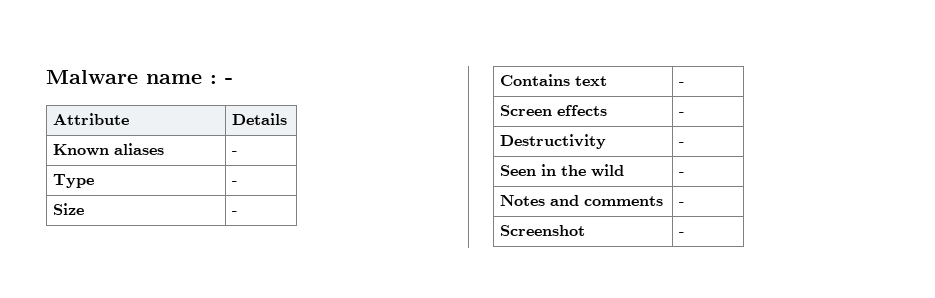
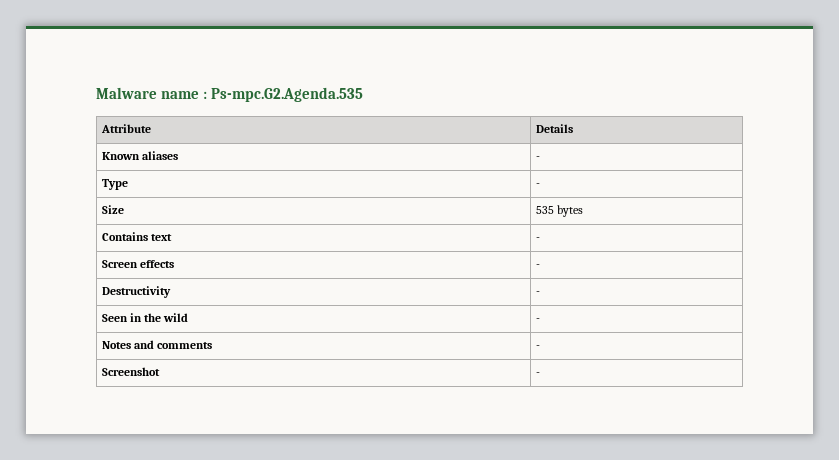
- Malware name : -
+ Malware name : Ps-mpc.G2.Agenda.535
- Size | -
+ Size | 535 bytes

